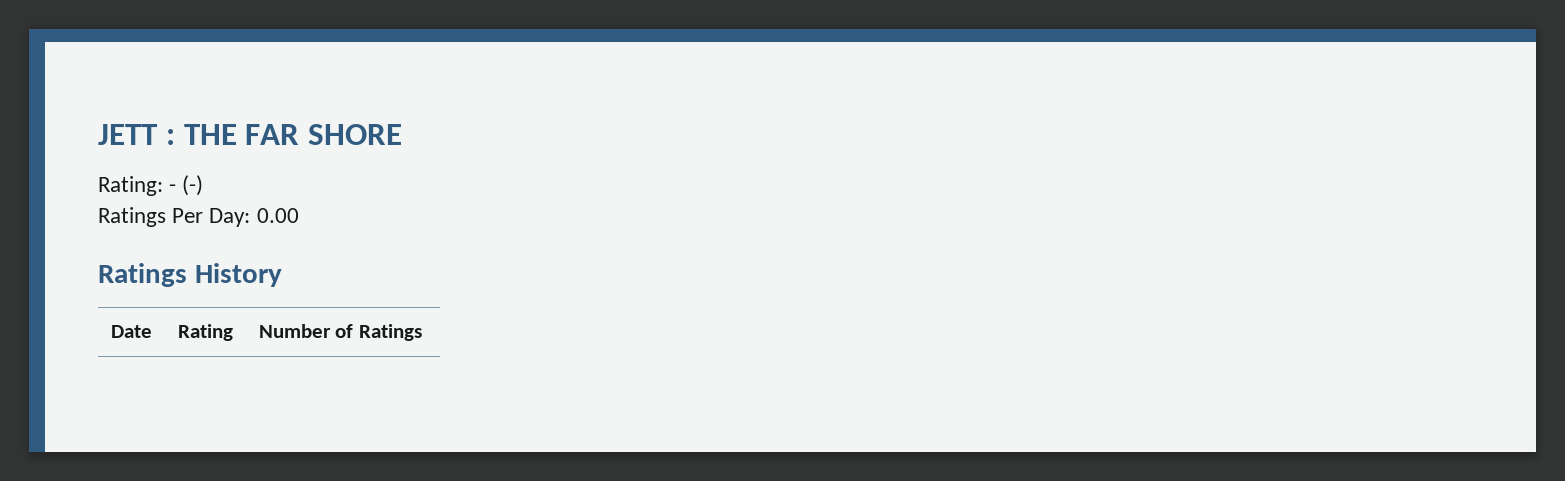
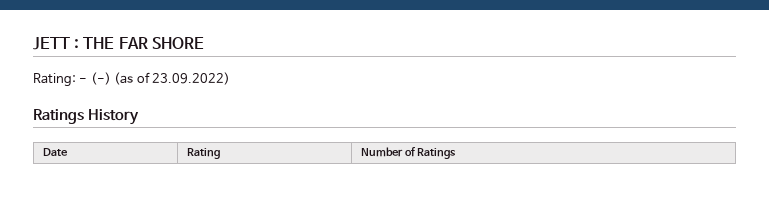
- Rating: - (-)
- Ratings Per Day: 0.00
+ Rating: - (-) (as of 23.09.2022)

